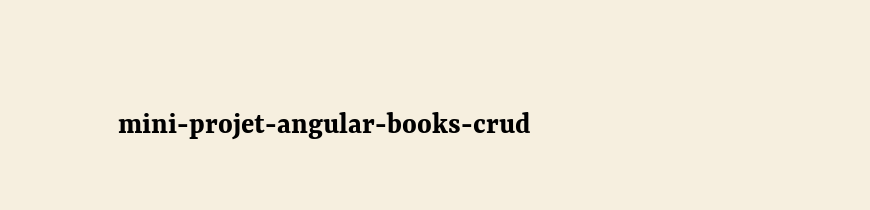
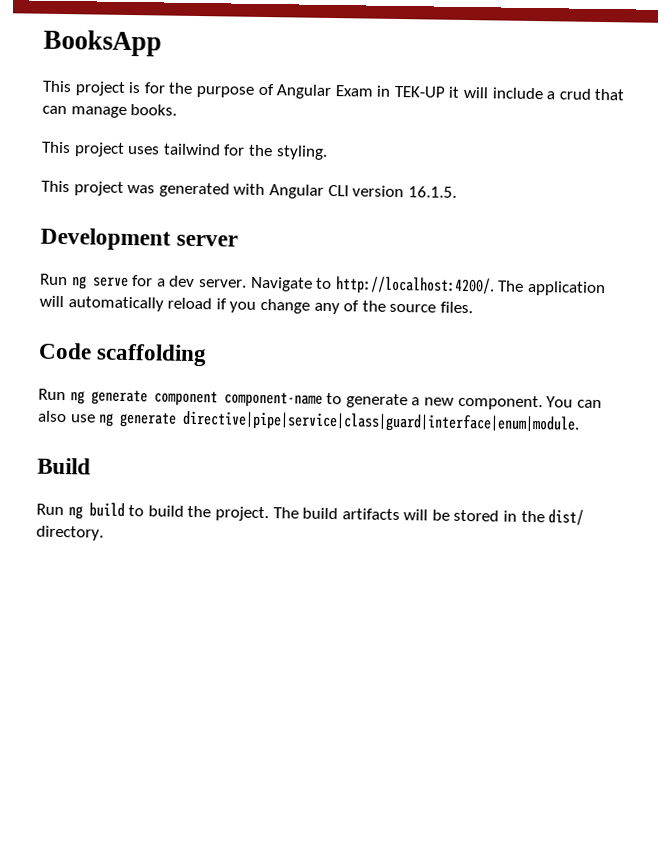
- mini-projet-angular-books-crud
+ BooksApp
+ This project is for the purpose of Angular Exam in TEK-UP it will include a crud that can manage books.
+ This project uses tailwind for the styling.
+ This project was generated with Angular CLI version 16.1.5.
+ Development server
+ Run ng serve for a dev server. Navigate to http://localhost:4200/. The application will automatically reload if you change any of the source files.
+ Code scaffolding
+ Run ng generate component component-name to generate a new component. You can also use ng generate directive|pipe|service|class|guard|interface|enum|module.
+ Build
+ Run ng build to build the project. The build artifacts will be stored in the dist/ directory.

